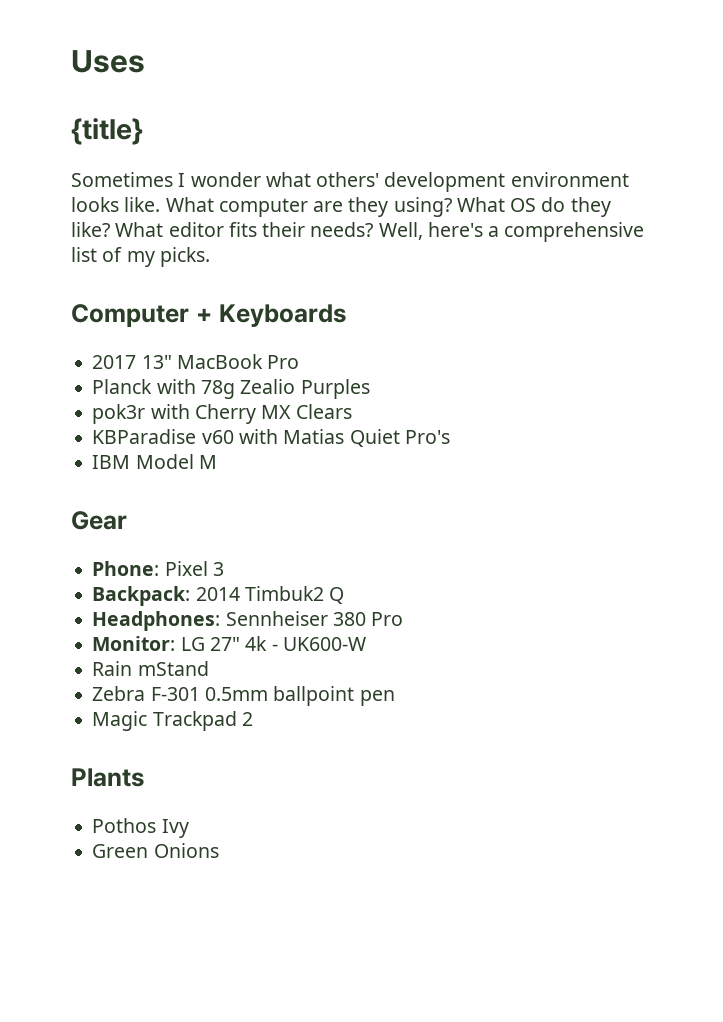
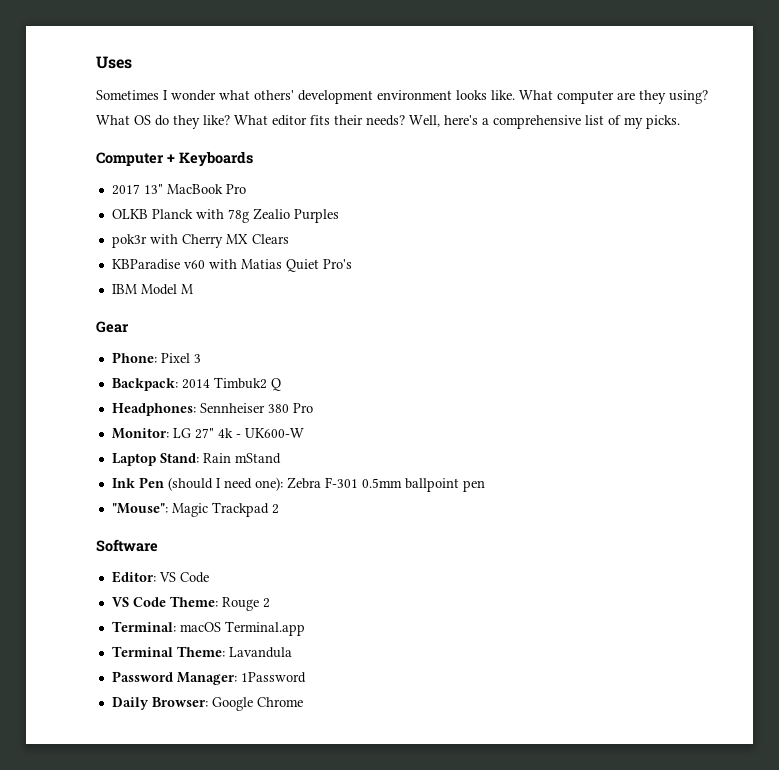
- {title}
- Planck with 78g Zealio Purples
+ OLKB Planck with 78g Zealio Purples
- Rain mStand
+ Laptop Stand: Rain mStand
- Zebra F-301 0.5mm ballpoint pen
+ Ink Pen (should I need one): Zebra F-301 0.5mm ballpoint pen
- Magic Trackpad 2
+ "Mouse": Magic Trackpad 2
- Plants
- Pothos Ivy
- Green Onions
+ Software
+ Editor: VS Code
+ VS Code Theme: Rouge 2
+ Terminal: macOS Terminal.app
+ Terminal Theme: Lavandula
+ Password Manager: 1Password
+ Daily Browser: Google Chrome

